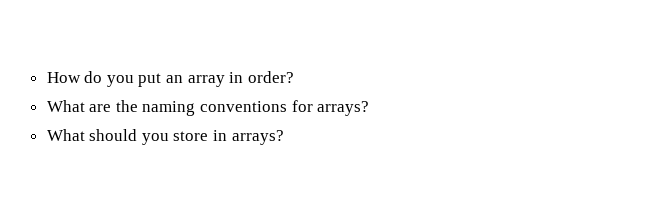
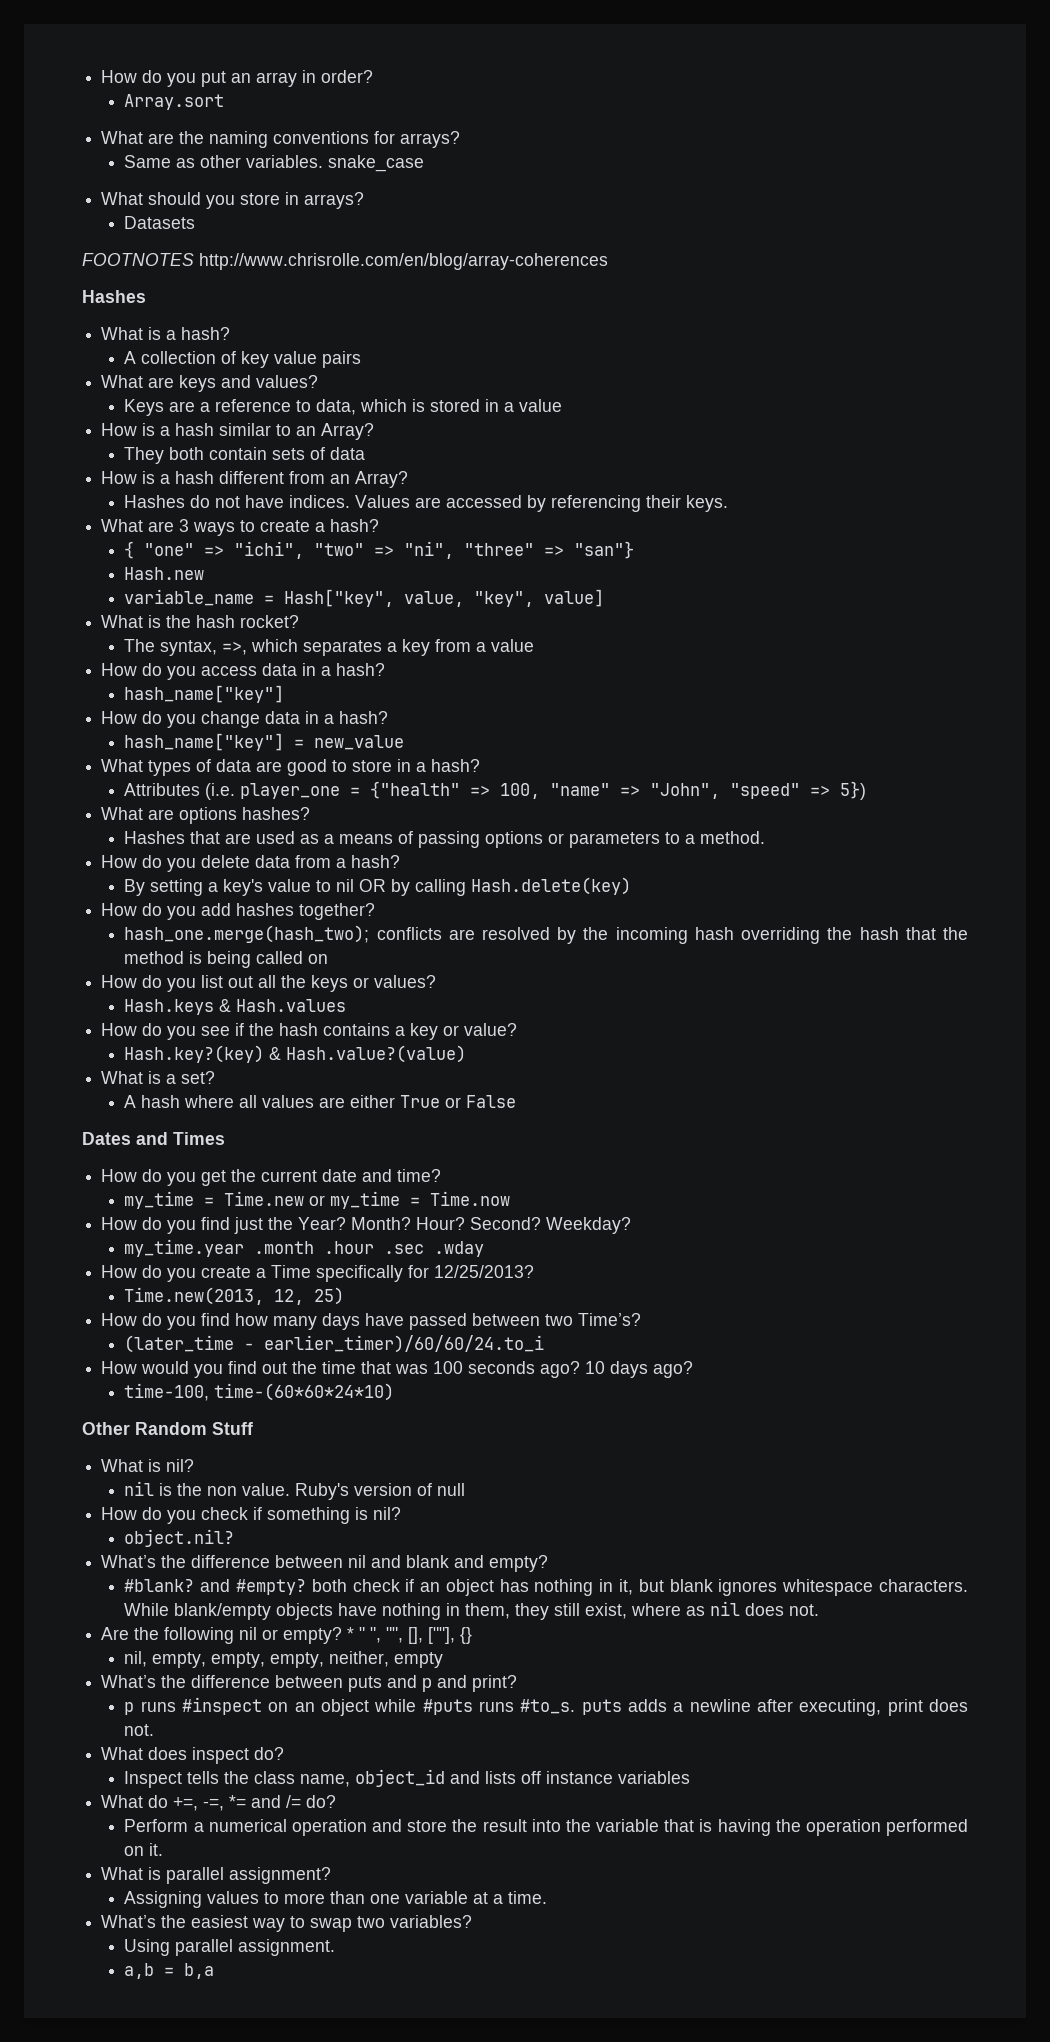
+ Array.sort
+ Same as other variables. snake_case
+ Datasets
+ FOOTNOTES http://www.chrisrolle.com/en/blog/array-coherences
+ Hashes
+ What is a hash?
+ A collection of key value pairs
+ What are keys and values?
+ Keys are a reference to data, which is stored in a value
+ How is a hash similar to an Array?
+ They both contain sets of data
+ How is a hash different from an Array?
+ Hashes do not have indices. Values are accessed by referencing their keys.
+ What are 3 ways to create a hash?
+ { "one" => "ichi", "two" => "ni", "three" => "san"}
+ Hash.new
+ variable_name = Hash["key", value, "key", value]
+ What is the hash rocket?
+ The syntax, =>, which separates a key from a value
+ How do you access data in a hash?
+ hash_name["key"]
+ How do you change data in a hash?
+ hash_name["key"] = new_value
+ What types of data are good to store in a hash?
+ Attributes (i.e. player_one = {"health" => 100, "name" => "John", "speed" => 5})
+ What are options hashes?
+ Hashes that are used as a means of passing options or parameters to a method.
+ How do you delete data from a hash?
+ By setting a key's value to nil OR by calling Hash.delete(key)
+ How do you add hashes together?
+ hash_one.merge(hash_two); conflicts are resolved by the incoming hash overriding the hash that the method is being called on
+ How do you list out all the keys or values?
+ Hash.keys & Hash.values
+ How do you see if the hash contains a key or value?
+ Hash.key?(key) & Hash.value?(value)
+ What is a set?
+ A hash where all values are either True or False
+ Dates and Times
+ How do you get the current date and time?
+ my_time = Time.new or my_time = Time.now
+ How do you find just the Year? Month? Hour? Second? Weekday?
+ my_time.year .month .hour .sec .wday
+ How do you create a Time specifically for 12/25/2013?
+ Time.new(2013, 12, 25)
+ How do you find how many days have passed between two Time’s?
+ (later_time - earlier_timer)/60/60/24.to_i
+ How would you find out the time that was 100 seconds ago? 10 days ago?
+ time-100, time-(60*60*24*10)
+ Other Random Stuff
+ What is nil?
+ nil is the non value. Ruby's version of null
+ How do you check if something is nil?
+ object.nil?
+ What’s the difference between nil and blank and empty?
+ #blank? and #empty? both check if an object has nothing in it, but blank ignores whitespace characters. While blank/empty objects have nothing in them, they still exist, where as nil does not.
+ Are the following nil or empty? * " ", "", [], [""], {}
+ nil, empty, empty, empty, neither, empty
+ What’s the difference between puts and p and print?
+ p runs #inspect on an object while #puts runs #to_s. puts adds a newline after executing, print does not.
+ What does inspect do?
+ Inspect tells the class name, object_id and lists off instance variables
+ What do +=, -=, *= and /= do?
+ Perform a numerical operation and store the result into the variable that is having the operation performed on it.
+ What is parallel assignment?
+ Assigning values to more than one variable at a time.
+ What’s the easiest way to swap two variables?
+ Using parallel assignment.
+ a,b = b,a

